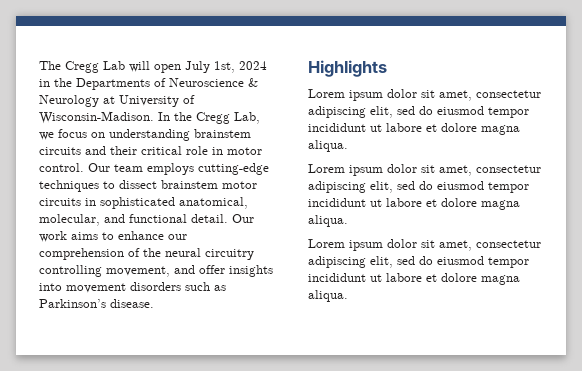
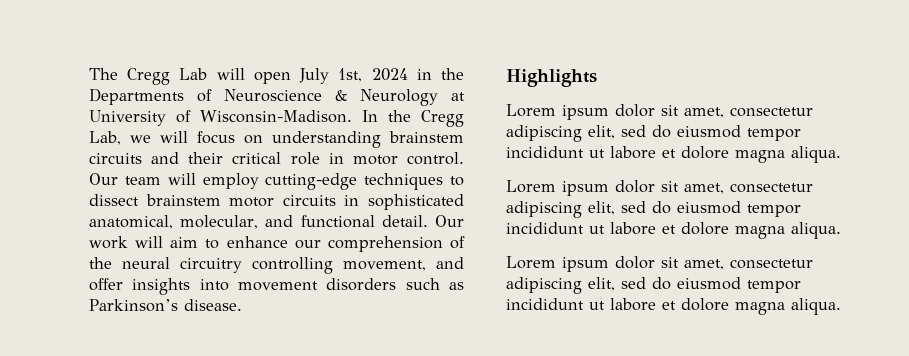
- In the Cregg Lab, we focus on understanding brainstem circuits and their critical role in motor control.
+ In the Cregg Lab, we will focus on understanding brainstem circuits and their critical role in motor control.
- Our team employs cutting-edge techniques to dissect brainstem motor circuits in sophisticated anatomical, molecular, and functional detail.
+ Our team will employ cutting-edge techniques to dissect brainstem motor circuits in sophisticated anatomical, molecular, and functional detail.
- Our work aims to enhance our comprehension of the neural circuitry controlling movement, and offer insights into movement disorders such as Parkinson’s disease.
+ Our work will aim to enhance our comprehension of the neural circuitry controlling movement, and offer insights into movement disorders such as Parkinson’s disease.

